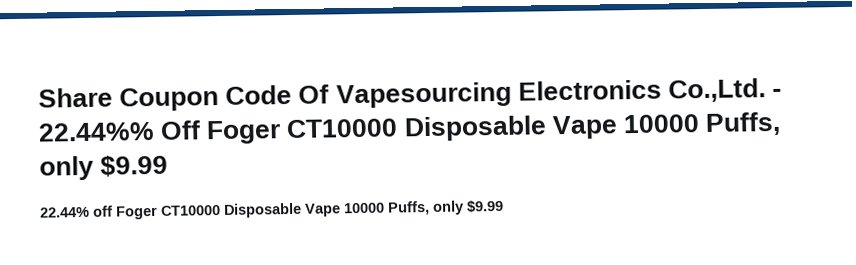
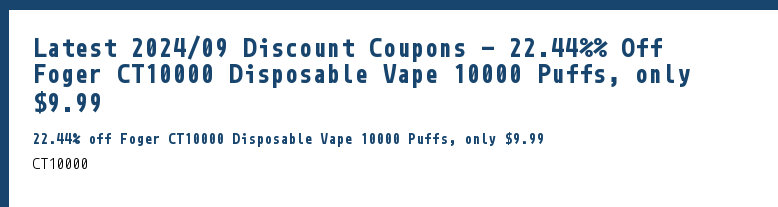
- Share Coupon Code Of Vapesourcing Electronics Co.,Ltd. - 22.44%% Off Foger CT10000 Disposable Vape 10000 Puffs, only $9.99
+ Latest 2024/09 Discount Coupons - 22.44%% Off Foger CT10000 Disposable Vape 10000 Puffs, only $9.99
  22.44% off Foger CT10000 Disposable Vape 10000 Puffs, only $9.99
+ CT10000

